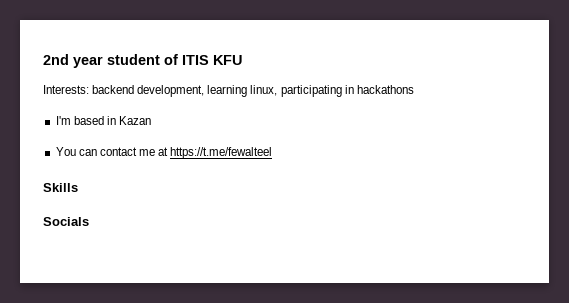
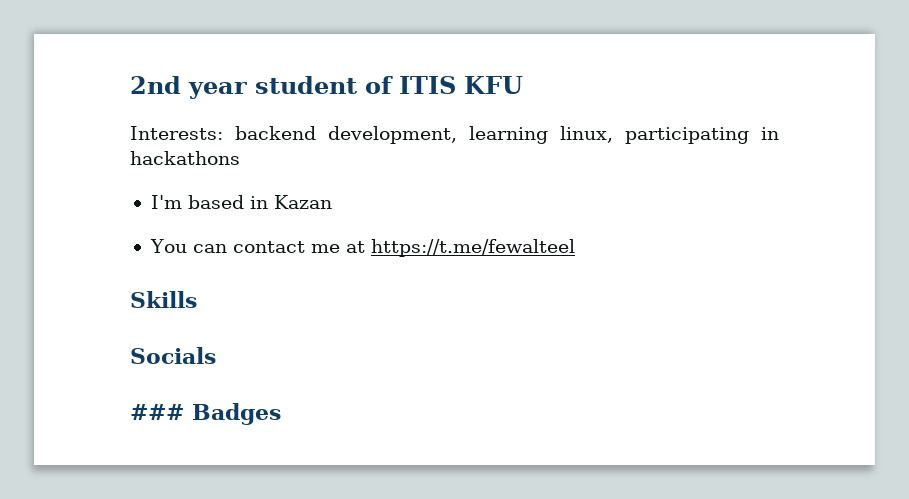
+ ### Badges

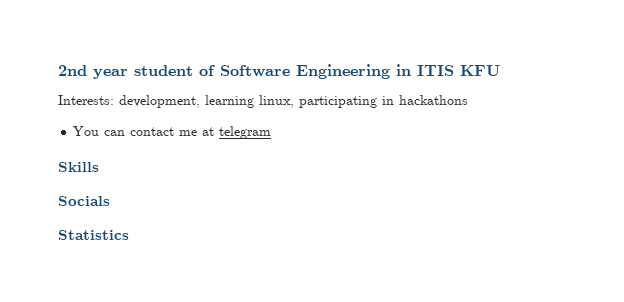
- 2nd year student of ITIS KFU
+ 2nd year student of Software Engineering in ITIS KFU
- Interests: backend development, learning linux, participating in hackathons
+ Interests: development, learning linux, participating in hackathons
- I'm based in Kazan
- You can contact me at https://t.me/fewalteel
+ You can contact me at telegram
- ### Badges
+ Statistics

